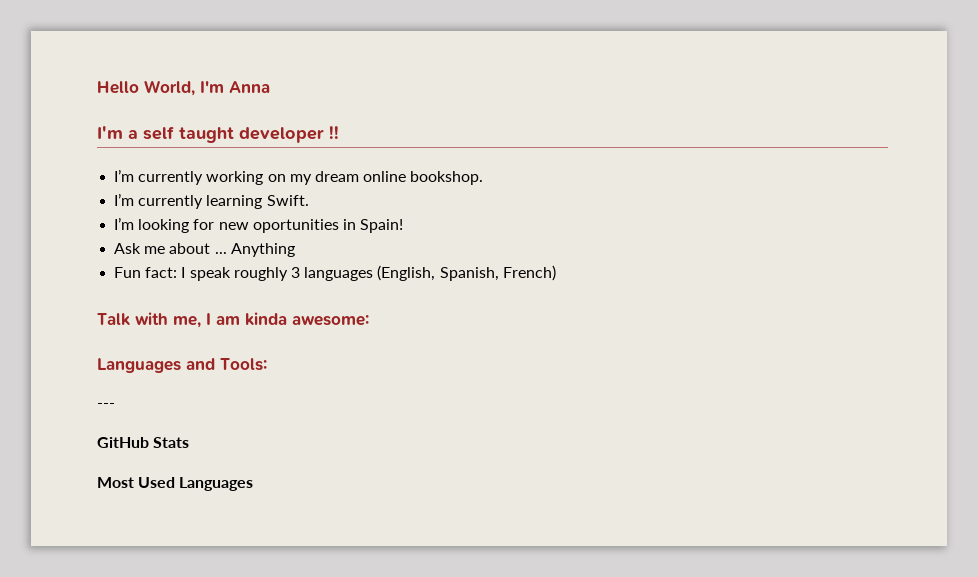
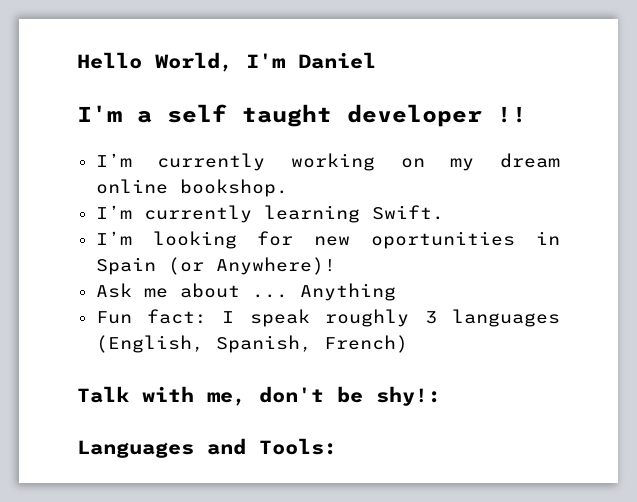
- Hello World, I'm Anna
+ Hello World, I'm Daniel
- I’m looking for new oportunities in Spain!
+ I’m looking for new oportunities in Spain (or Anywhere)!
- Talk with me, I am kinda awesome:
+ Talk with me, don't be shy!:
- ---
- GitHub Stats
- Most Used Languages

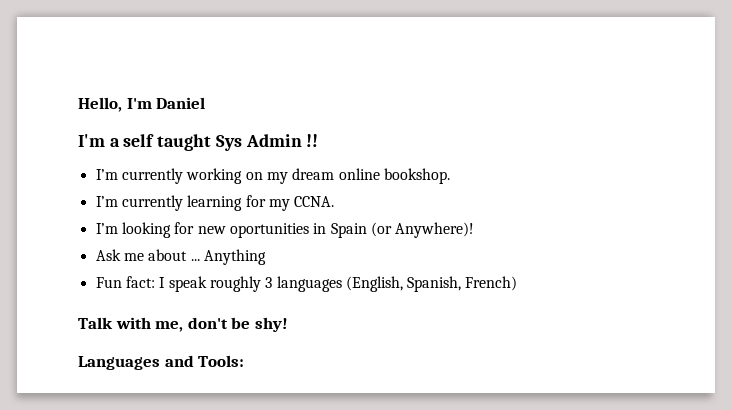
- Hello World, I'm Daniel
+ Hello, I'm Daniel
- I'm a self taught developer !!
+ I'm a self taught Sys Admin !!
- I’m currently learning Swift.
+ I’m currently learning for my CCNA.
- Talk with me, don't be shy!:
+ Talk with me, don't be shy!

